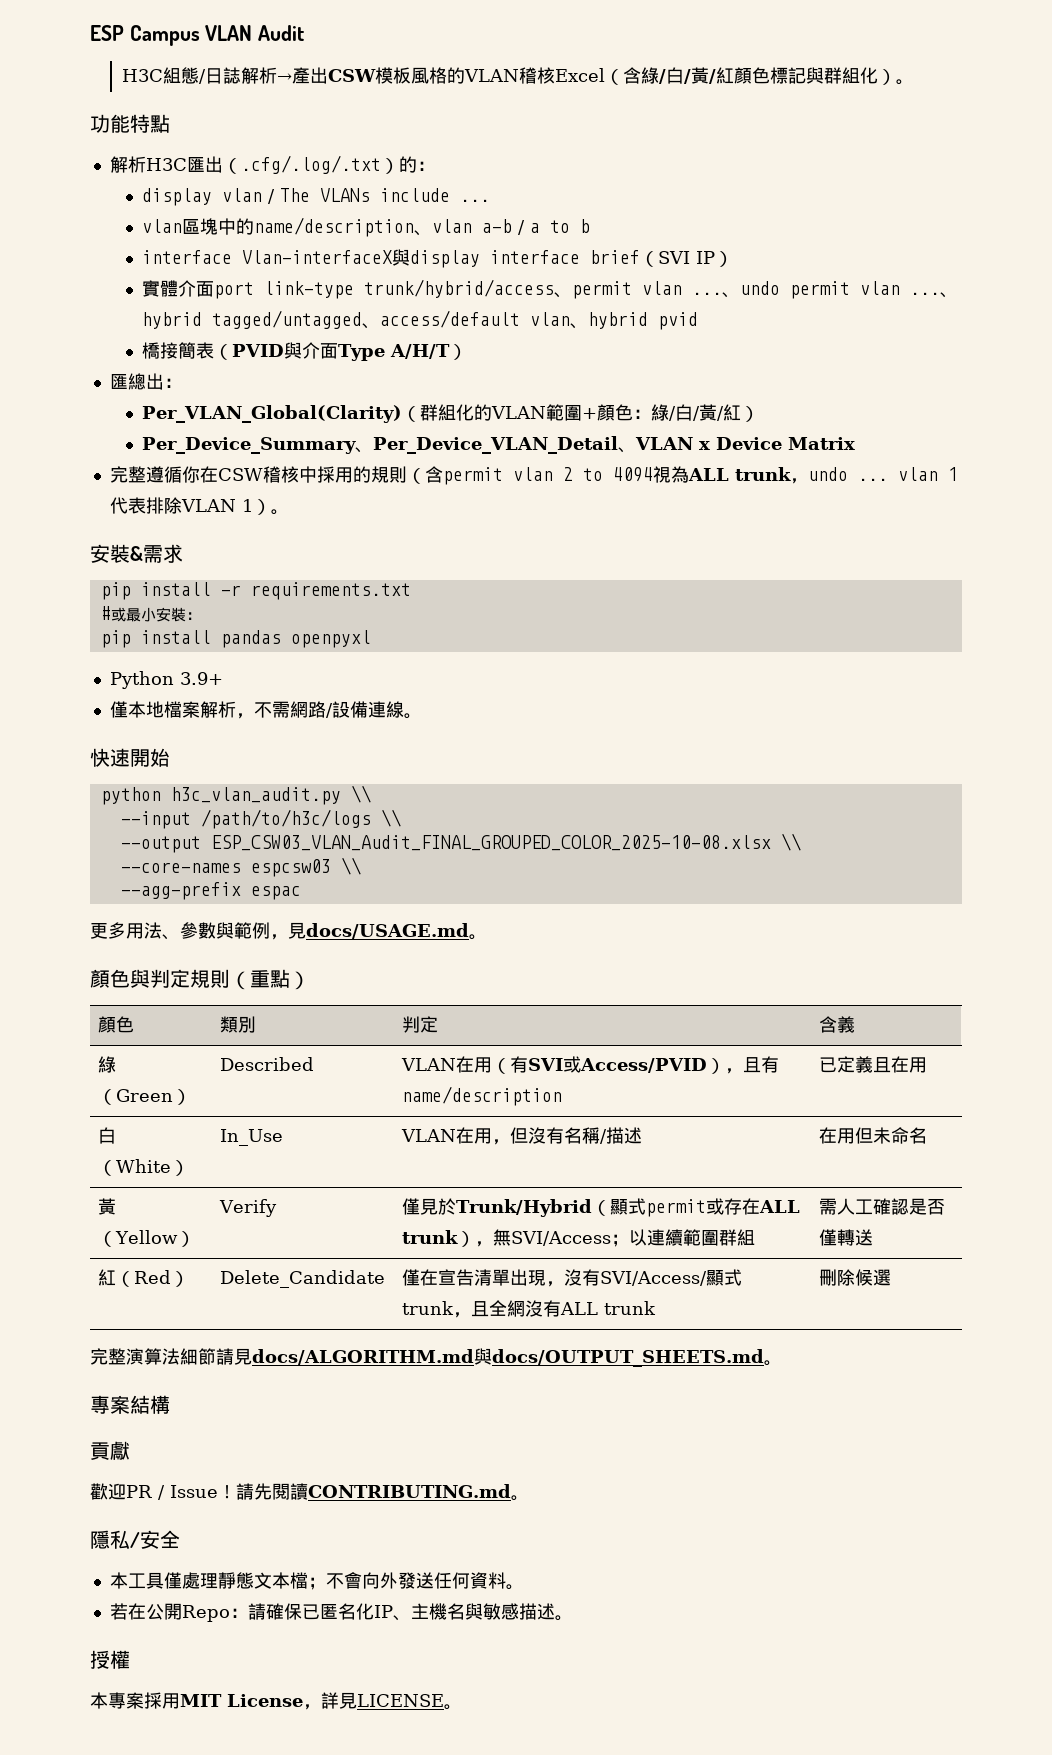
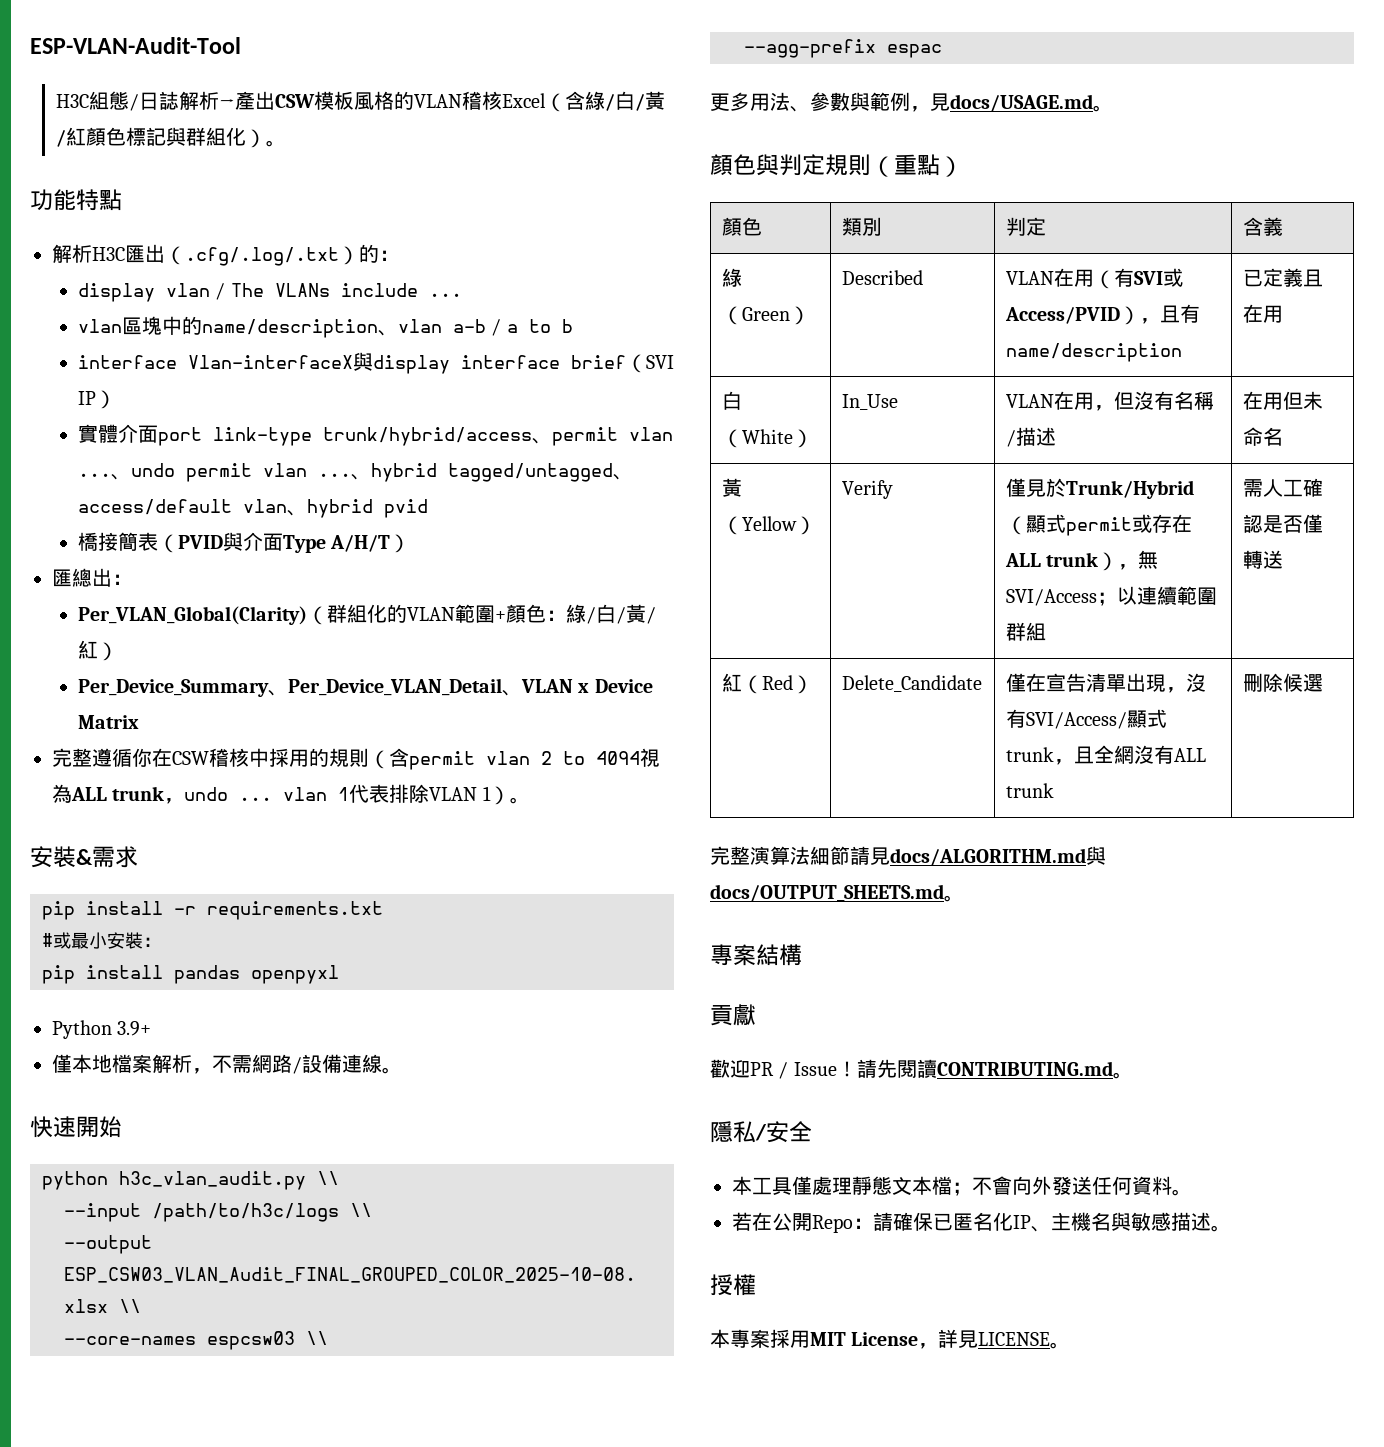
- ESP Campus VLAN Audit
+ ESP-VLAN-Audit-Tool

